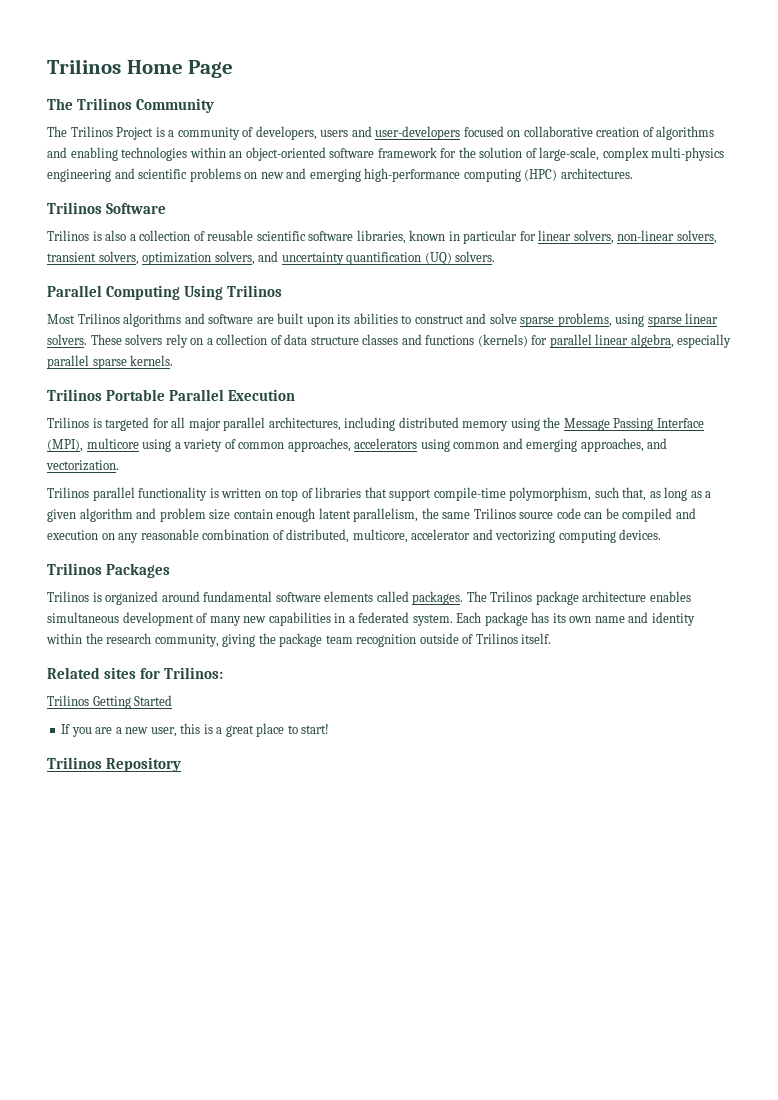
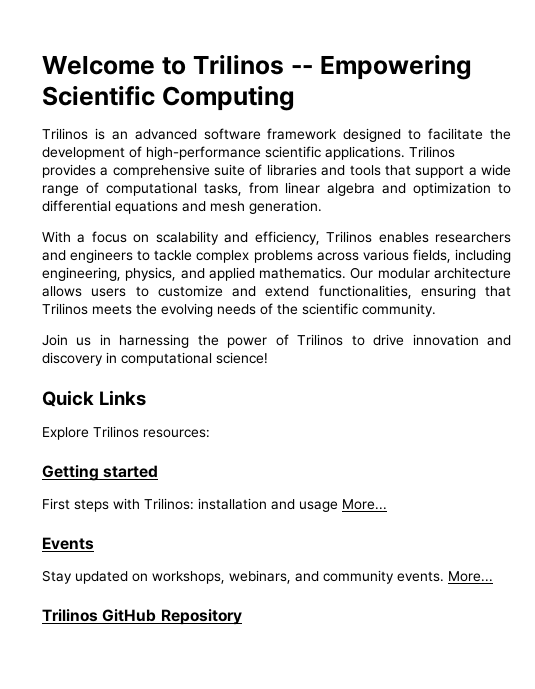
- Trilinos Home Page
- The Trilinos Community
- The Trilinos Project is a community of developers, users and user-developers focused on collaborative creation of algorithms and enabling technologies within an object-oriented software framework for the solution of large-scale, complex multi-physics engineering and scientific problems on new and emerging high-performance computing (HPC) architectures.
- Trilinos Software
- Trilinos is also a collection of reusable scientific software libraries, known in particular for linear solvers, non-linear solvers, transient solvers, optimization solvers, and uncertainty quantification (UQ) solvers.
- Parallel Computing Using Trilinos
- Most Trilinos algorithms and software are built upon its abilities to construct and solve sparse problems, using sparse linear solvers. These solvers rely on a collection of data structure classes and functions (kernels) for parallel linear algebra, especially parallel sparse kernels.
- Trilinos Portable Parallel Execution
- Trilinos is targeted for all major parallel architectures, including distributed memory using the Message Passing Interface (MPI), multicore using a variety of common approaches, accelerators using common and emerging approaches, and vectorization.
- Trilinos parallel functionality is written on top of libraries that support compile-time polymorphism, such that, as long as a given algorithm and problem size contain enough latent parallelism, the same Trilinos source code can be compiled and execution on any reasonable combination of distributed, multicore, accelerator and vectorizing computing devices.
- Trilinos Packages
- Trilinos is organized around fundamental software elements called packages. The Trilinos package architecture enables simultaneous development of many new capabilities in a federated system. Each package has its own name and identity within the research community, giving the package team recognition outside of Trilinos itself.
- Related sites for Trilinos:
- Trilinos Getting Started
- If you are a new user, this is a great place to start!
- Trilinos Repository
+ Welcome to Trilinos -- Empowering Scientific Computing
+ Trilinos is an advanced software framework designed to facilitate the development of high-performance scientific applications. Trilinos provides a comprehensive suite of libraries and tools that support a wide range of computational tasks, from linear algebra and optimization to differential equations and mesh generation.
+ With a focus on scalability and efficiency, Trilinos enables researchers and engineers to tackle complex problems across various fields, including engineering, physics, and applied mathematics. Our modular architecture allows users to customize and extend functionalities, ensuring that Trilinos meets the evolving needs of the scientific community.
+ Join us in harnessing the power of Trilinos to drive innovation and discovery in computational science!
+ Quick Links
+ Explore Trilinos resources:
+ Getting started
+ First steps with Trilinos: installation and usage More...
+ Events
+ Stay updated on workshops, webinars, and community events. More...
+ Trilinos GitHub Repository

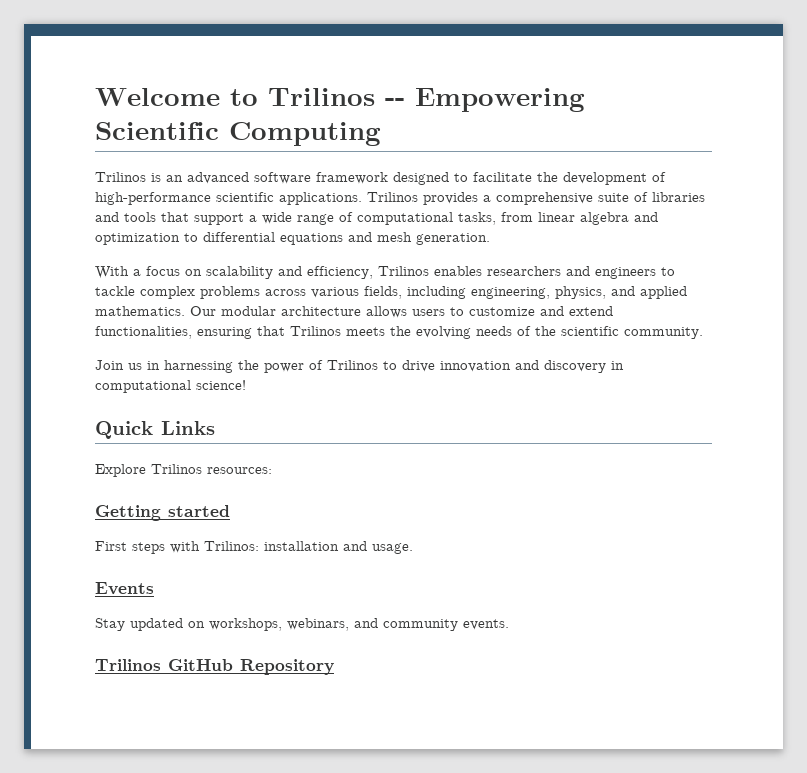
- First steps with Trilinos: installation and usage More...
+ First steps with Trilinos: installation and usage.
- Stay updated on workshops, webinars, and community events. More...
+ Stay updated on workshops, webinars, and community events.

